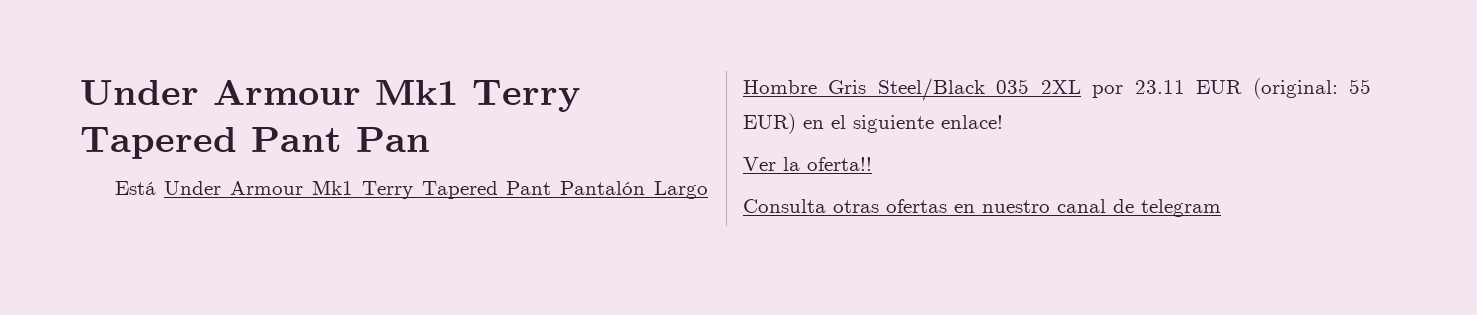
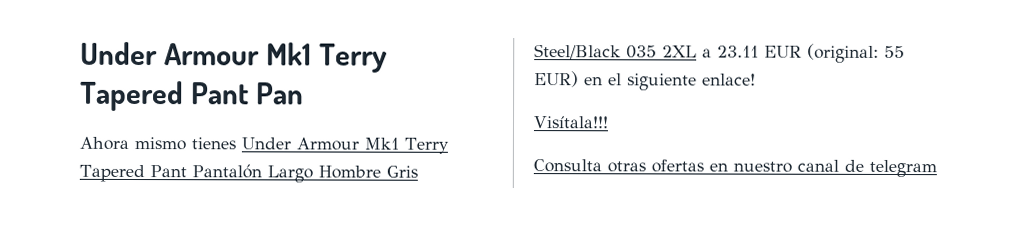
- Está Under Armour Mk1 Terry Tapered Pant Pantalón Largo Hombre Gris Steel/Black 035 2XL por 23.11 EUR (original: 55 EUR) en el siguiente enlace!
+ Ahora mismo tienes Under Armour Mk1 Terry Tapered Pant Pantalón Largo Hombre Gris Steel/Black 035 2XL a 23.11 EUR (original: 55 EUR) en el siguiente enlace!
- Ver la oferta!!
+ Visítala!!!

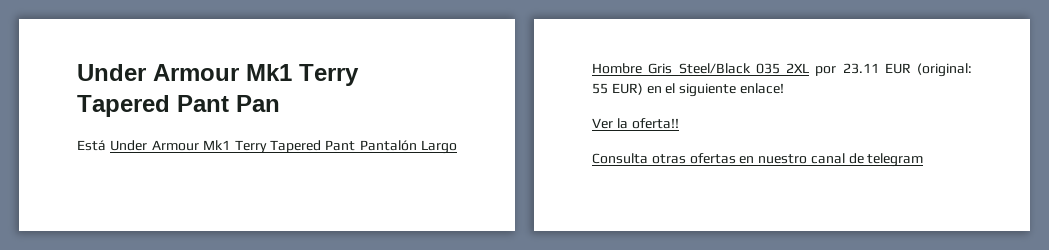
- Ahora mismo tienes Under Armour Mk1 Terry Tapered Pant Pantalón Largo Hombre Gris Steel/Black 035 2XL a 23.11 EUR (original: 55 EUR) en el siguiente enlace!
+ Está Under Armour Mk1 Terry Tapered Pant Pantalón Largo Hombre Gris Steel/Black 035 2XL por 23.11 EUR (original: 55 EUR) en el siguiente enlace!
- Visítala!!!
+ Ver la oferta!!

